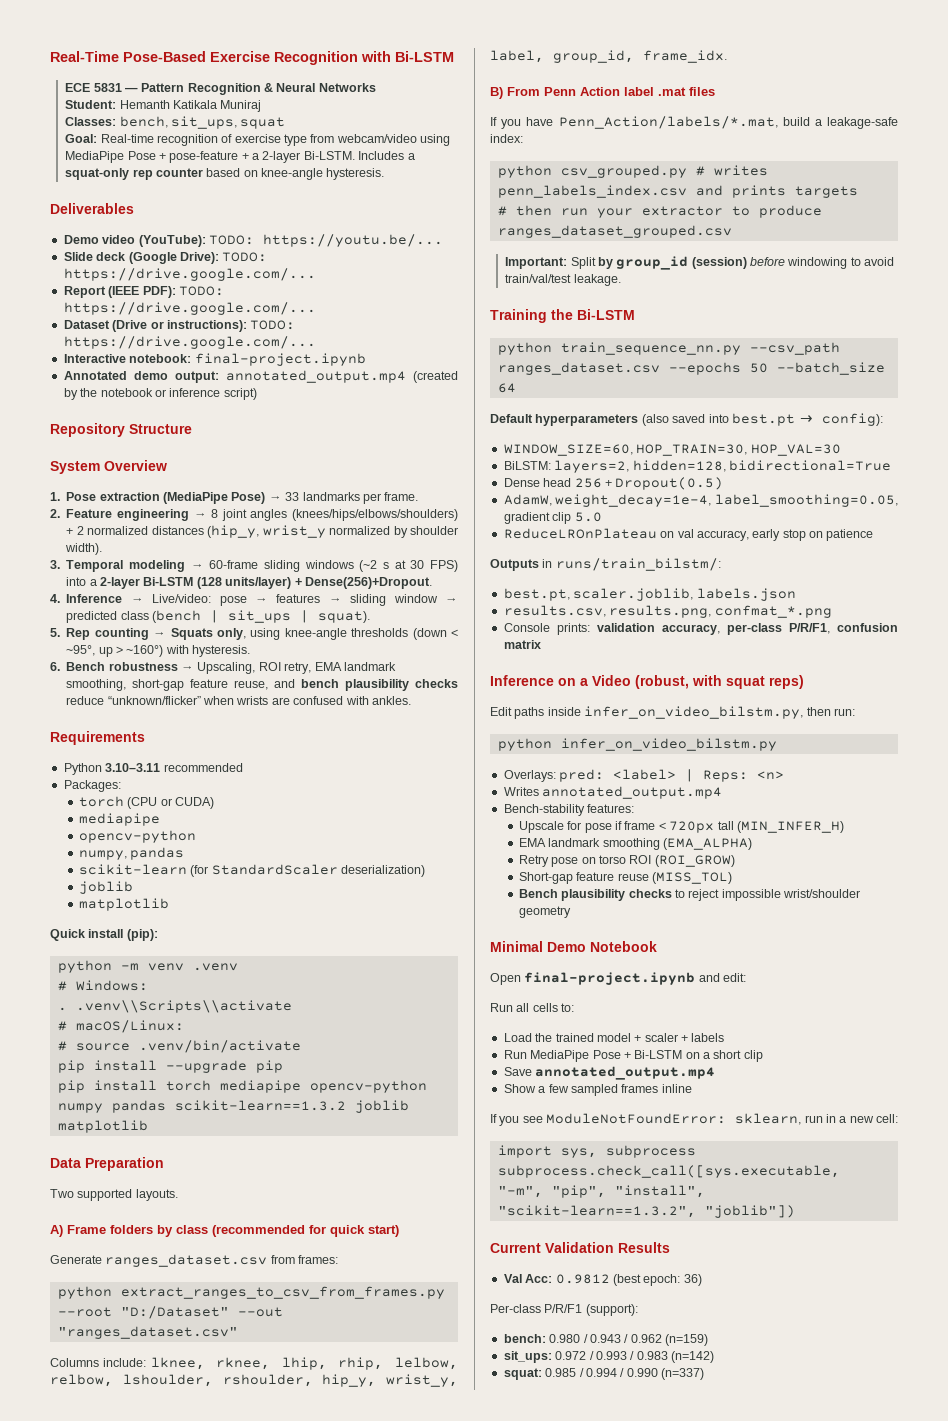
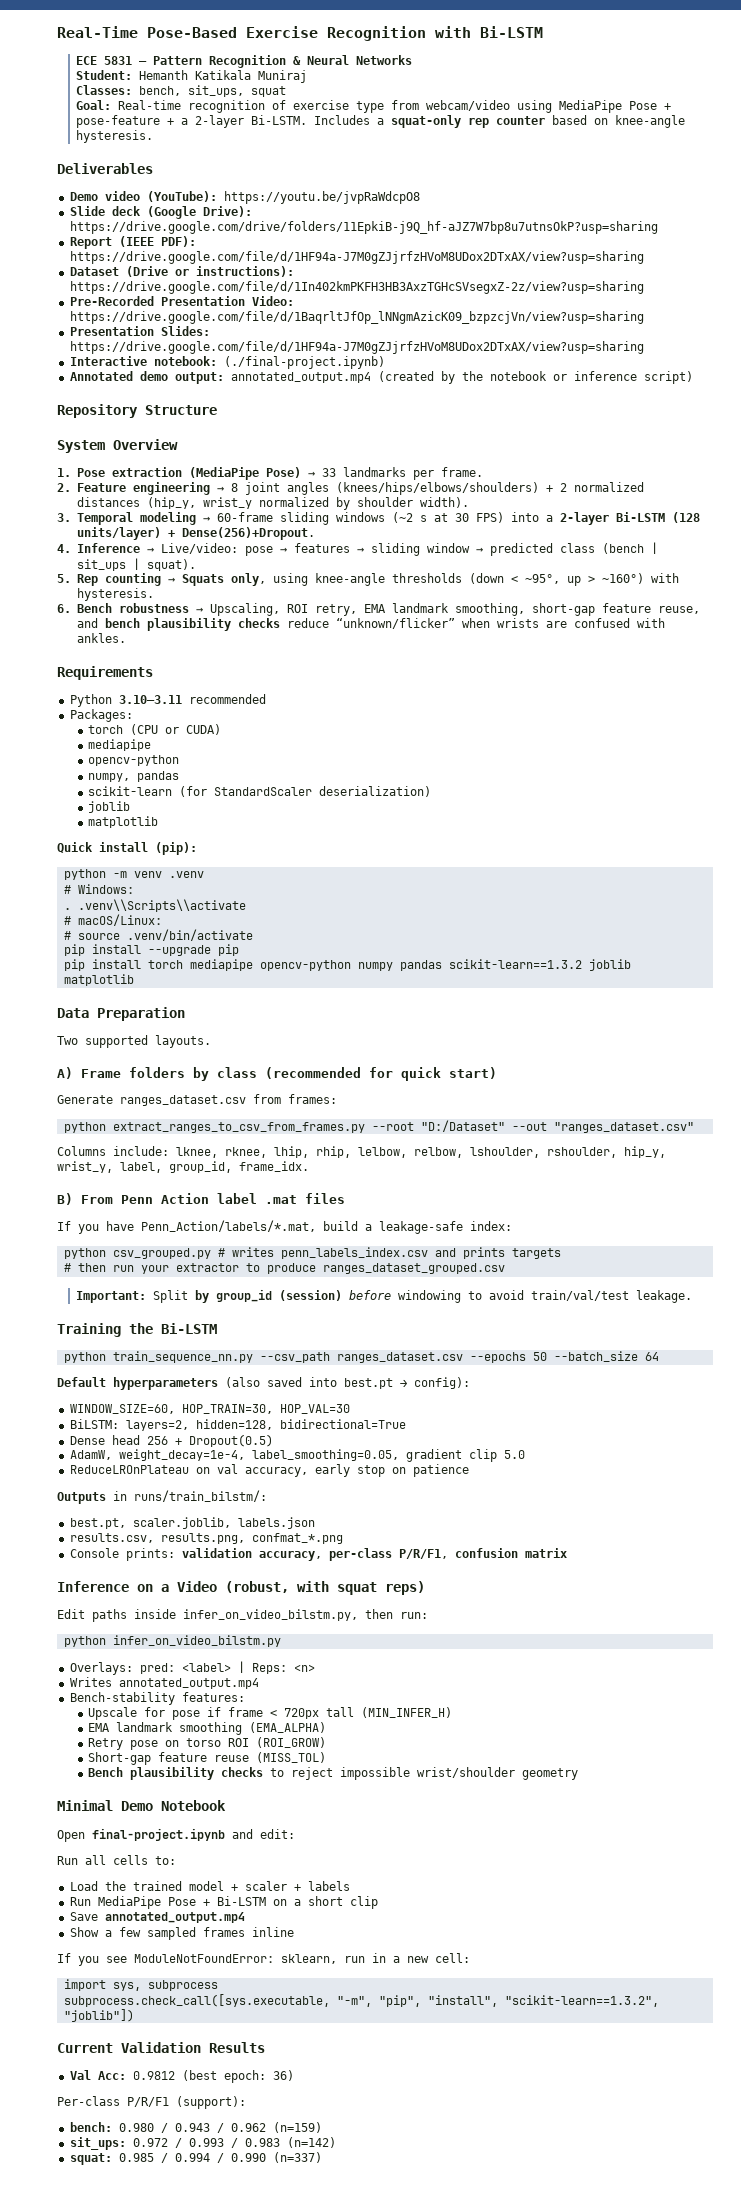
- Demo video (YouTube): TODO: https://youtu.be/...
+ Demo video (YouTube): https://youtu.be/jvpRaWdcpO8
- Slide deck (Google Drive): TODO: https://drive.google.com/...
+ Slide deck (Google Drive): https://drive.google.com/drive/folders/11EpkiB-j9Q_hf-aJZ7W7bp8u7utnsOkP?usp=sharing
- Report (IEEE PDF): TODO: https://drive.google.com/...
+ Report (IEEE PDF): https://drive.google.com/file/d/1HF94a-J7M0gZJjrfzHVoM8UDox2DTxAX/view?usp=sharing
- Dataset (Drive or instructions): TODO: https://drive.google.com/...
+ Dataset (Drive or instructions): https://drive.google.com/file/d/1In402kmPKFH3HB3AxzTGHcSVsegxZ-2z/view?usp=sharing
+ Pre-Recorded Presentation Video: https://drive.google.com/file/d/1BaqrltJfOp_lNNgmAzicK09_bzpzcjVn/view?usp=sharing
+ Presentation Slides: https://drive.google.com/file/d/1HF94a-J7M0gZJjrfzHVoM8UDox2DTxAX/view?usp=sharing
- Interactive notebook: final-project.ipynb
+ Interactive notebook: (./final-project.ipynb)

